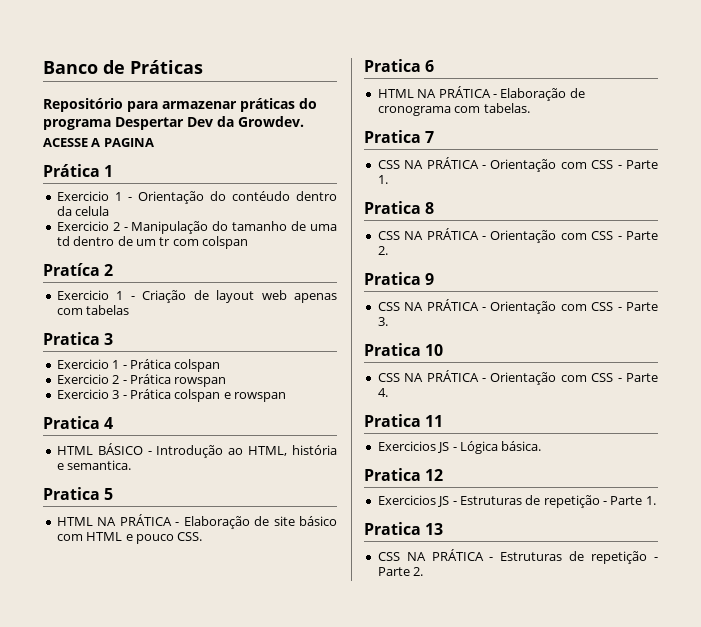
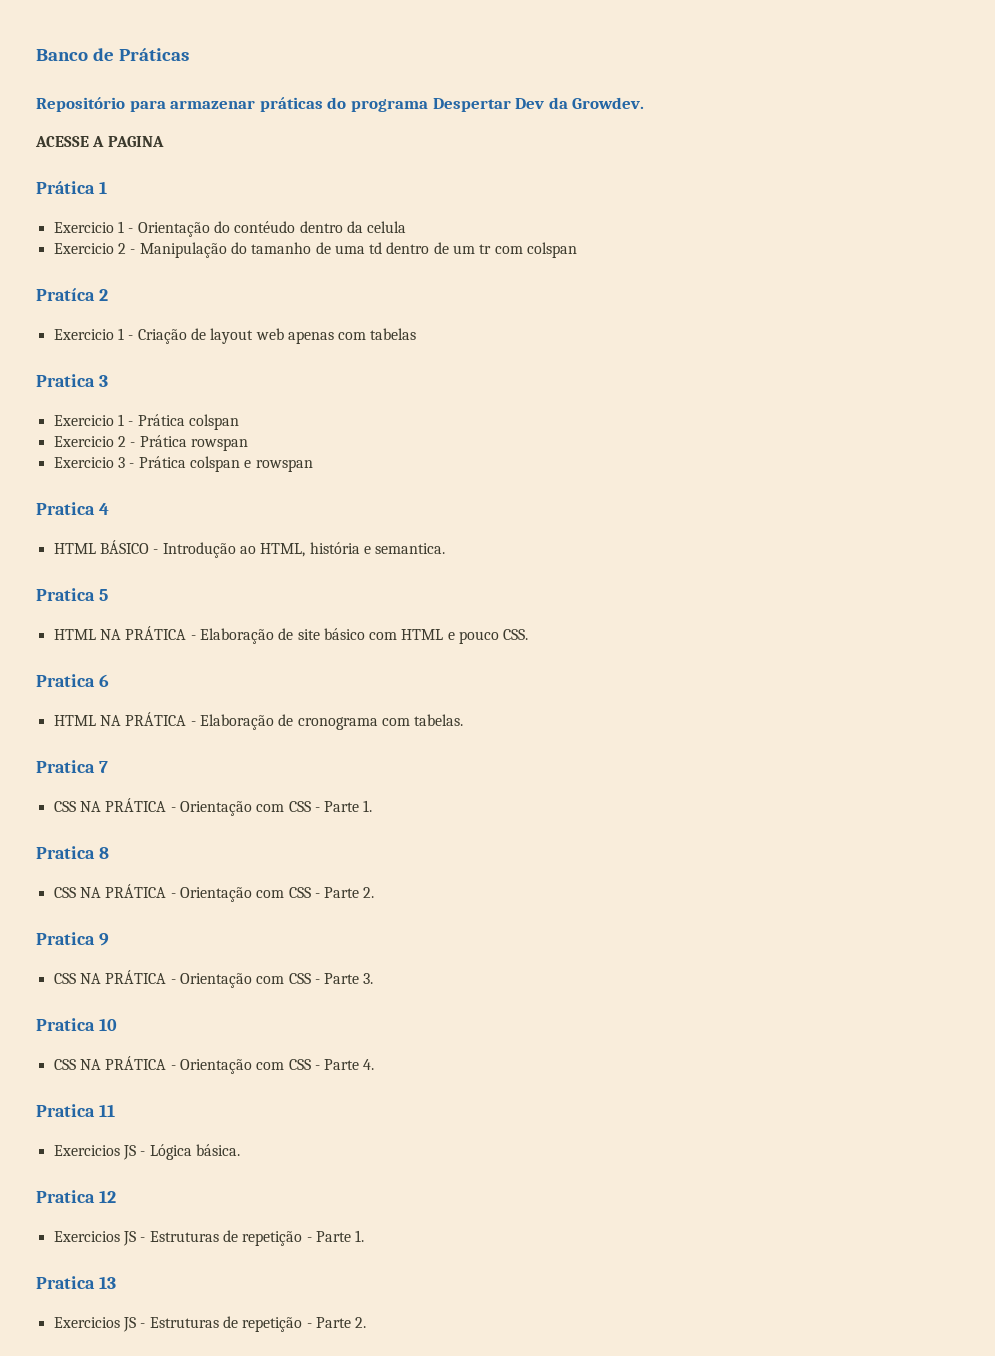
- CSS NA PRÁTICA - Estruturas de repetição - Parte 2.
+ Exercicios JS - Estruturas de repetição - Parte 2.

